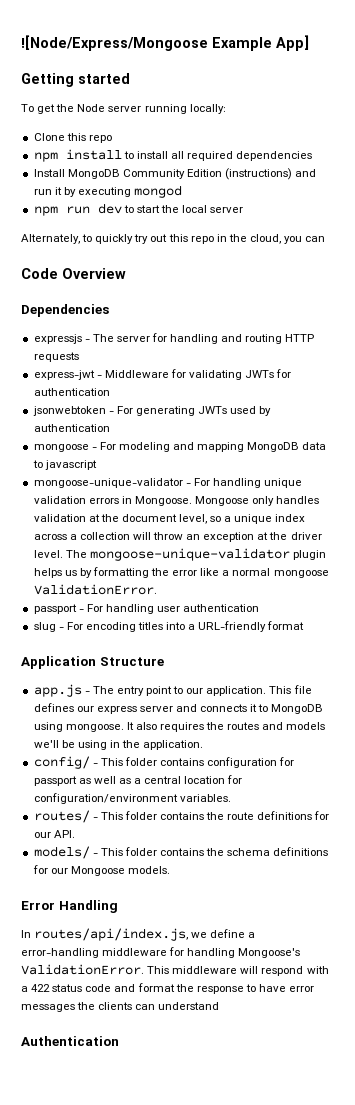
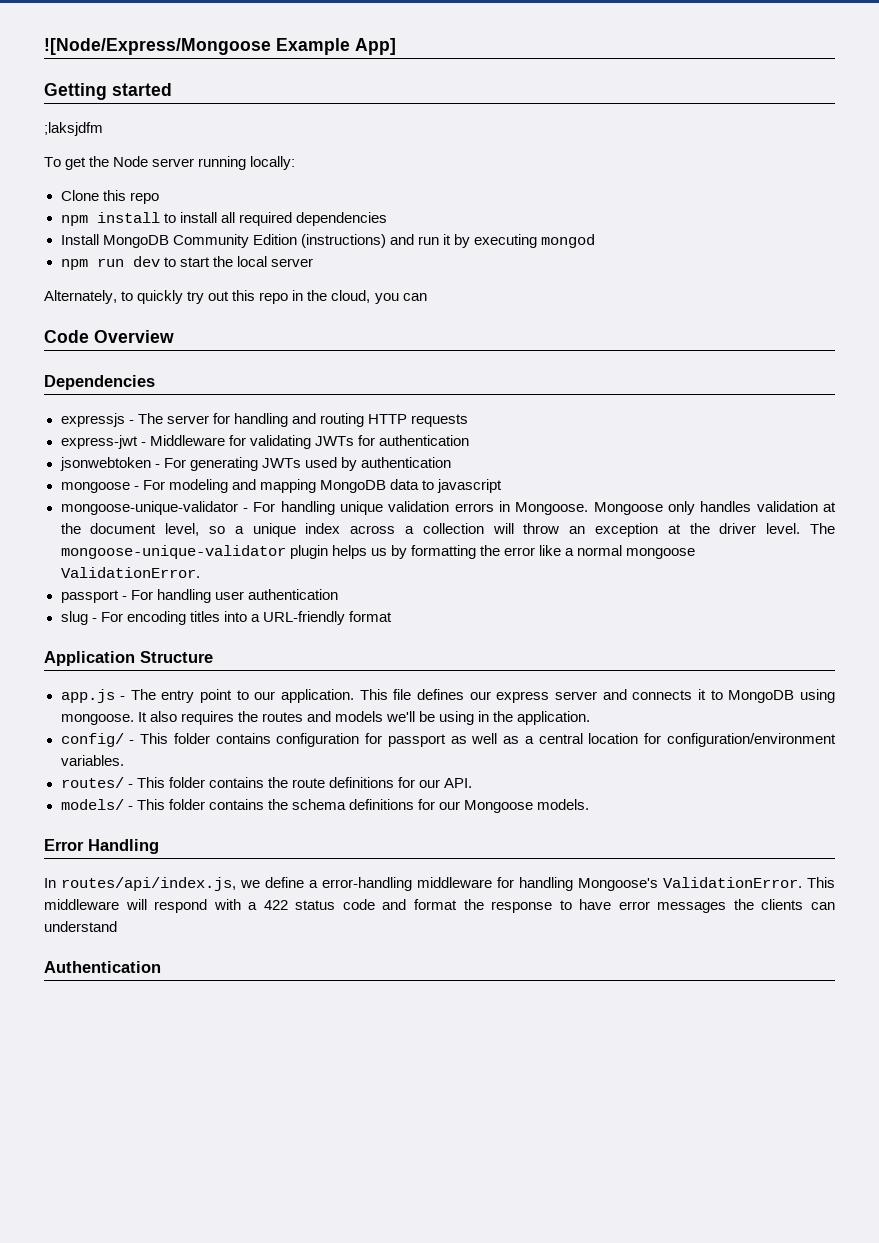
+ ;laksjdfm

